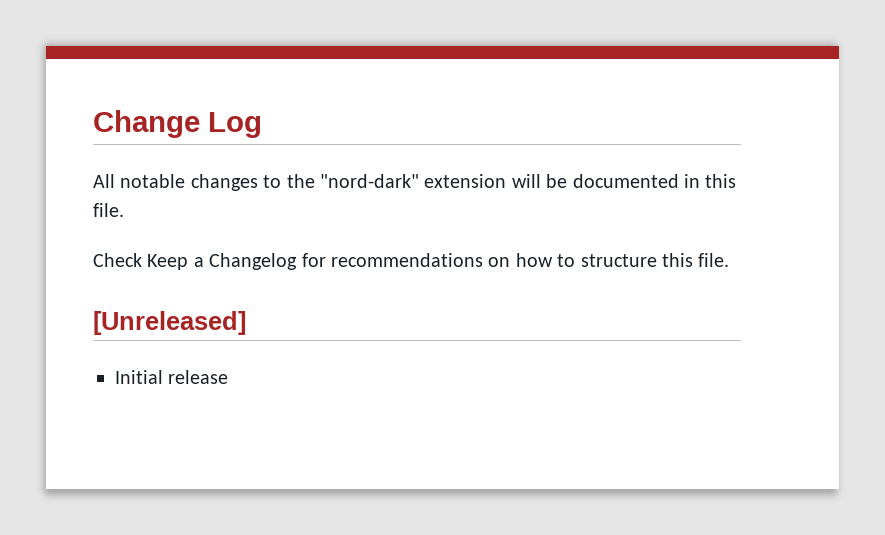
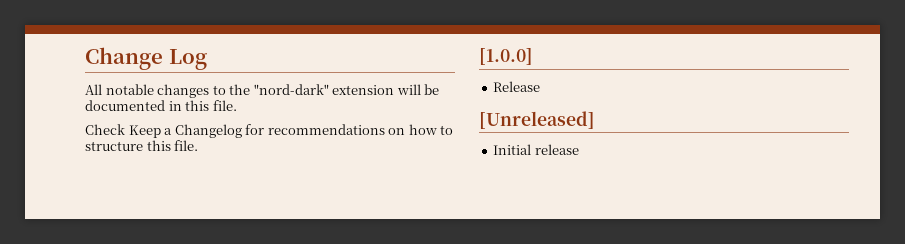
+ [1.0.0]
+ Release

